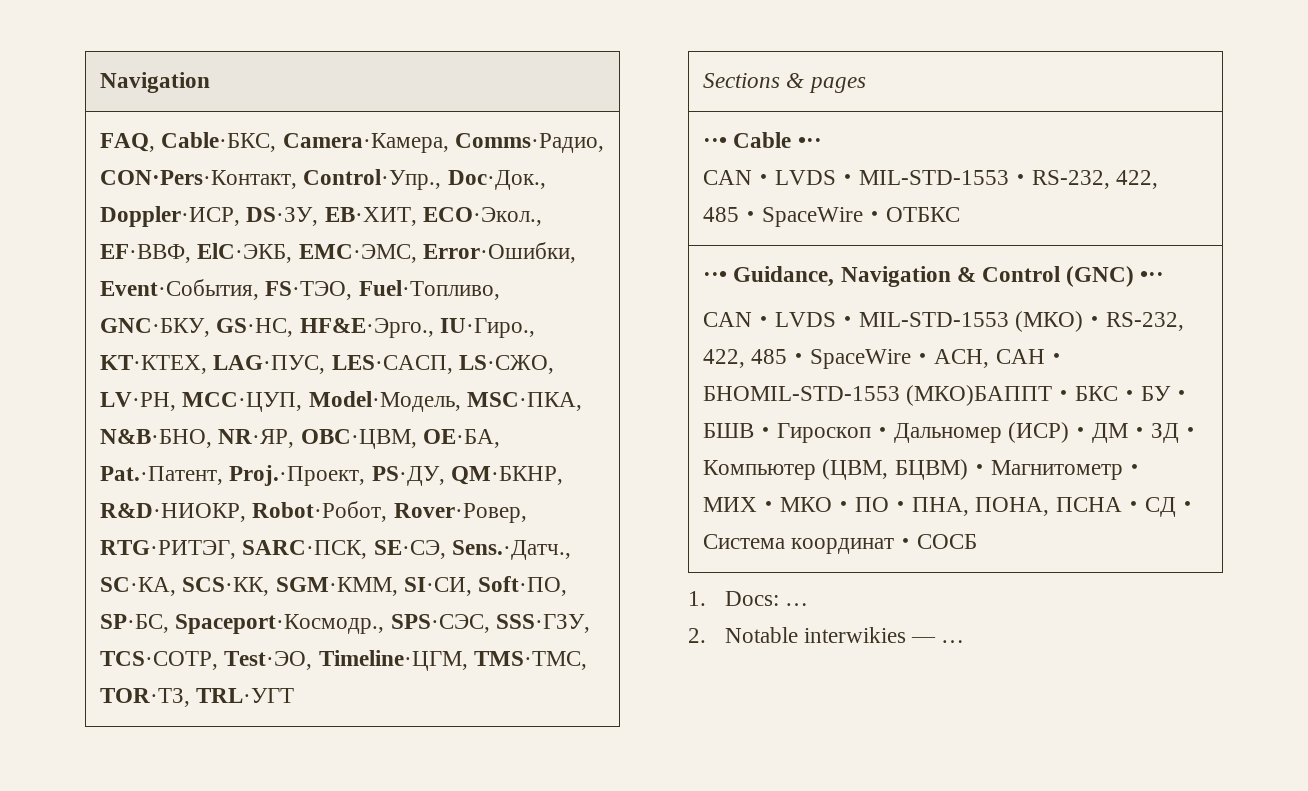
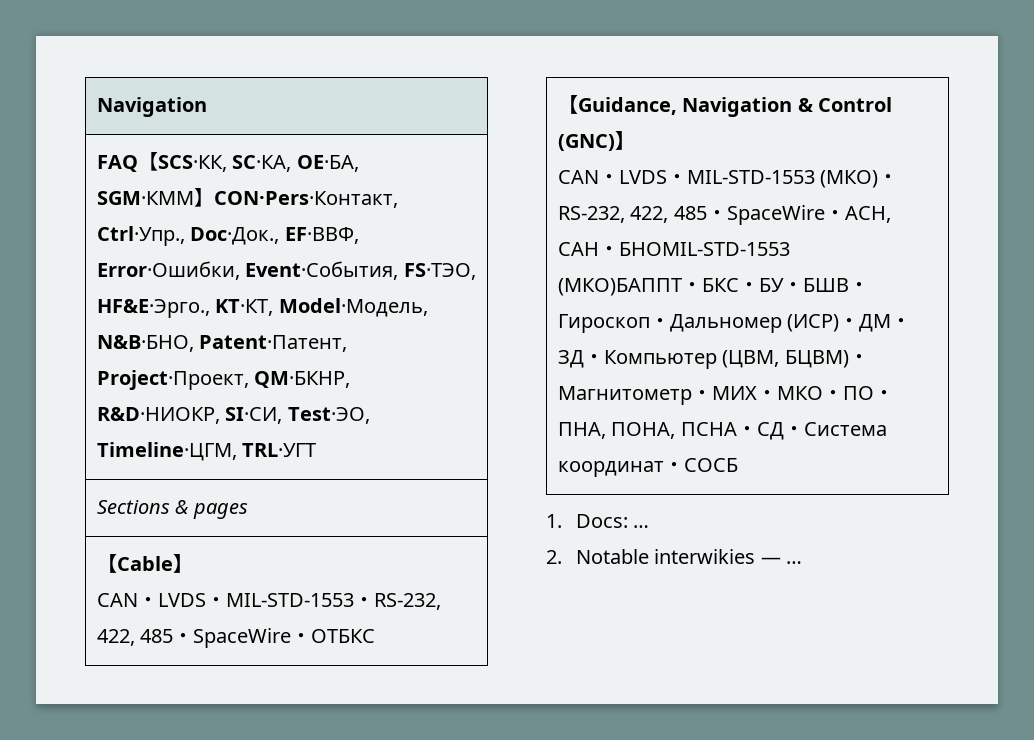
- FAQ, Cable·БКС, Camera·Камера, Comms·Радио, CON·Pers·Контакт, Control·Упр., Doc·Док., Doppler·ИСР, DS·ЗУ, EB·ХИТ, ECO·Экол., EF·ВВФ, ElC·ЭКБ, EMC·ЭМС, Error·Ошибки, Event·События, FS·ТЭО, Fuel·Топливо, GNC·БКУ, GS·НС, HF&E·Эрго., IU·Гиро., KT·КТЕХ, LAG·ПУC, LES·САСП, LS·СЖО, LV·РН, MCC·ЦУП, Model·Модель, MSC·ПКА, N&B·БНО, NR·ЯР, OBC·ЦВМ, OE·БА, Pat.·Патент, Proj.·Проект, PS·ДУ, QM·БКНР, R&D·НИОКР, Robot·Робот, Rover·Ровер, RTG·РИТЭГ, SARC·ПСК, SE·СЭ, Sens.·Датч., SC·КА, SCS·КК, SGM·КММ, SI·СИ, Soft·ПО, SP·БС, Spaceport·Космодр., SPS·СЭС, SSS·ГЗУ, TCS·СОТР, Test·ЭО, Timeline·ЦГМ, TMS·ТМС, TOR·ТЗ, TRL·УГТ
+ FAQ【SCS·КК, SC·КА, OE·БА, SGM·КММ】CON·Pers·Контакт, Ctrl·Упр., Doc·Док., EF·ВВФ, Error·Ошибки, Event·События, FS·ТЭО, HF&E·Эрго., KT·КТ, Model·Модель, N&B·БНО, Patent·Патент, Project·Проект, QM·БКНР, R&D·НИОКР, SI·СИ, Test·ЭО, Timeline·ЦГМ, TRL·УГТ
- ··• Cable •··
+ 【Cable】
- ··• Guidance, Navigation & Control (GNC) •··
+ 【Guidance, Navigation & Control (GNC)】

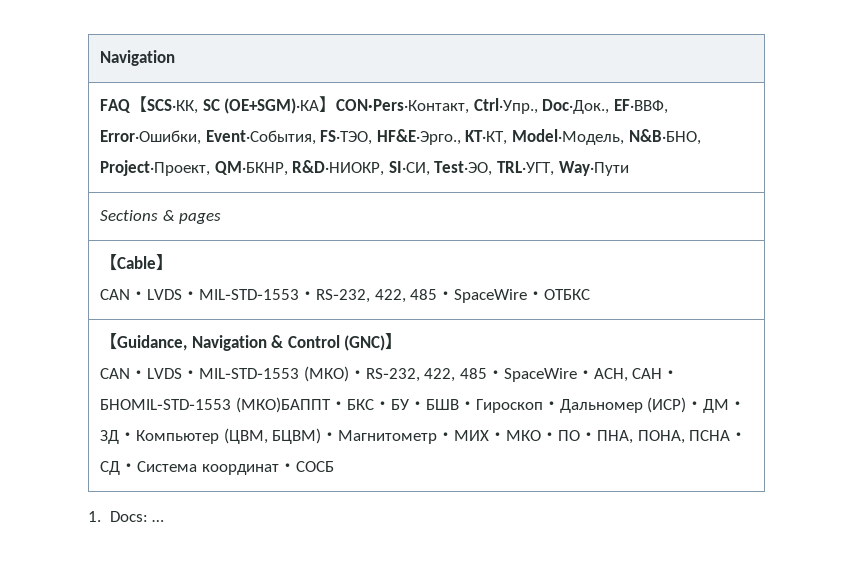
- FAQ【SCS·КК, SC·КА, OE·БА, SGM·КММ】CON·Pers·Контакт, Ctrl·Упр., Doc·Док., EF·ВВФ, Error·Ошибки, Event·События, FS·ТЭО, HF&E·Эрго., KT·КТ, Model·Модель, N&B·БНО, Patent·Патент, Project·Проект, QM·БКНР, R&D·НИОКР, SI·СИ, Test·ЭО, Timeline·ЦГМ, TRL·УГТ
+ FAQ【SCS·КК, SC (OE+SGM)·КА】CON·Pers·Контакт, Ctrl·Упр., Doc·Док., EF·ВВФ, Error·Ошибки, Event·События, FS·ТЭО, HF&E·Эрго., KT·КТ, Model·Модель, N&B·БНО, Project·Проект, QM·БКНР, R&D·НИОКР, SI·СИ, Test·ЭО, TRL·УГТ, Way·Пути
- 2. Notable interwikies — …

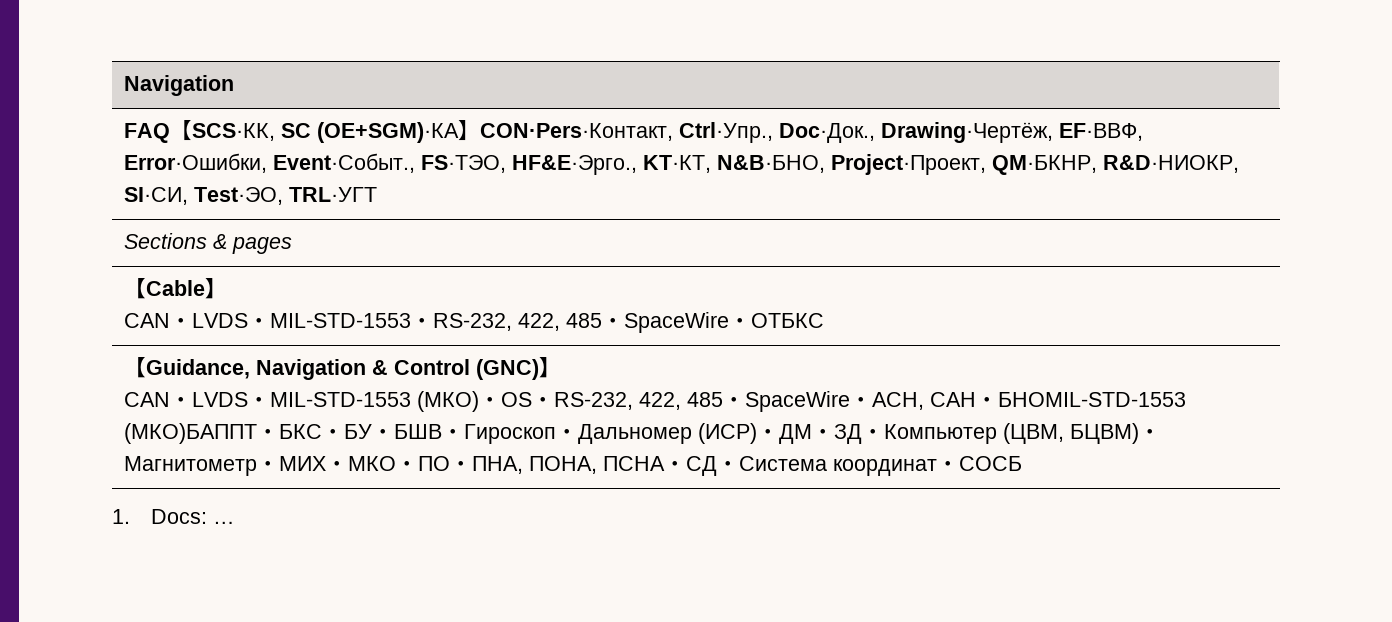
- FAQ【SCS·КК, SC (OE+SGM)·КА】CON·Pers·Контакт, Ctrl·Упр., Doc·Док., EF·ВВФ, Error·Ошибки, Event·События, FS·ТЭО, HF&E·Эрго., KT·КТ, Model·Модель, N&B·БНО, Project·Проект, QM·БКНР, R&D·НИОКР, SI·СИ, Test·ЭО, TRL·УГТ, Way·Пути
+ FAQ【SCS·КК, SC (OE+SGM)·КА】CON·Pers·Контакт, Ctrl·Упр., Doc·Док., Drawing·Чертёж, EF·ВВФ, Error·Ошибки, Event·Событ., FS·ТЭО, HF&E·Эрго., KT·КТ, N&B·БНО, Project·Проект, QM·БКНР, R&D·НИОКР, SI·СИ, Test·ЭО, TRL·УГТ
- CAN・LVDS・MIL‑STD‑1553 (МКО)・RS‑232, 422, 485・SpaceWire・АСН, САН・БНОMIL‑STD‑1553 (МКО)БАППТ・БКС・БУ・БШВ・Гироскоп・Дальномер (ИСР)・ДМ・ЗД・Компьютер (ЦВМ, БЦВМ)・Магнитометр・МИХ・МКО・ПО・ПНА, ПОНА, ПСНА・СД・Система координат・СОСБ
+ CAN・LVDS・MIL‑STD‑1553 (МКО)・OS・RS‑232, 422, 485・SpaceWire・АСН, САН・БНОMIL‑STD‑1553 (МКО)БАППТ・БКС・БУ・БШВ・Гироскоп・Дальномер (ИСР)・ДМ・ЗД・Компьютер (ЦВМ, БЦВМ)・Магнитометр・МИХ・МКО・ПО・ПНА, ПОНА, ПСНА・СД・Система координат・СОСБ

